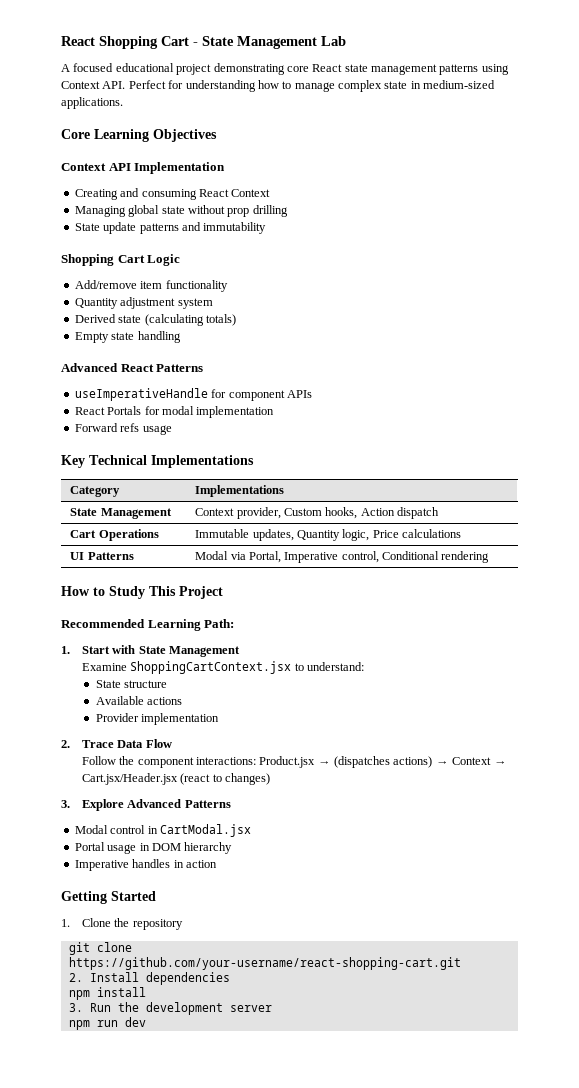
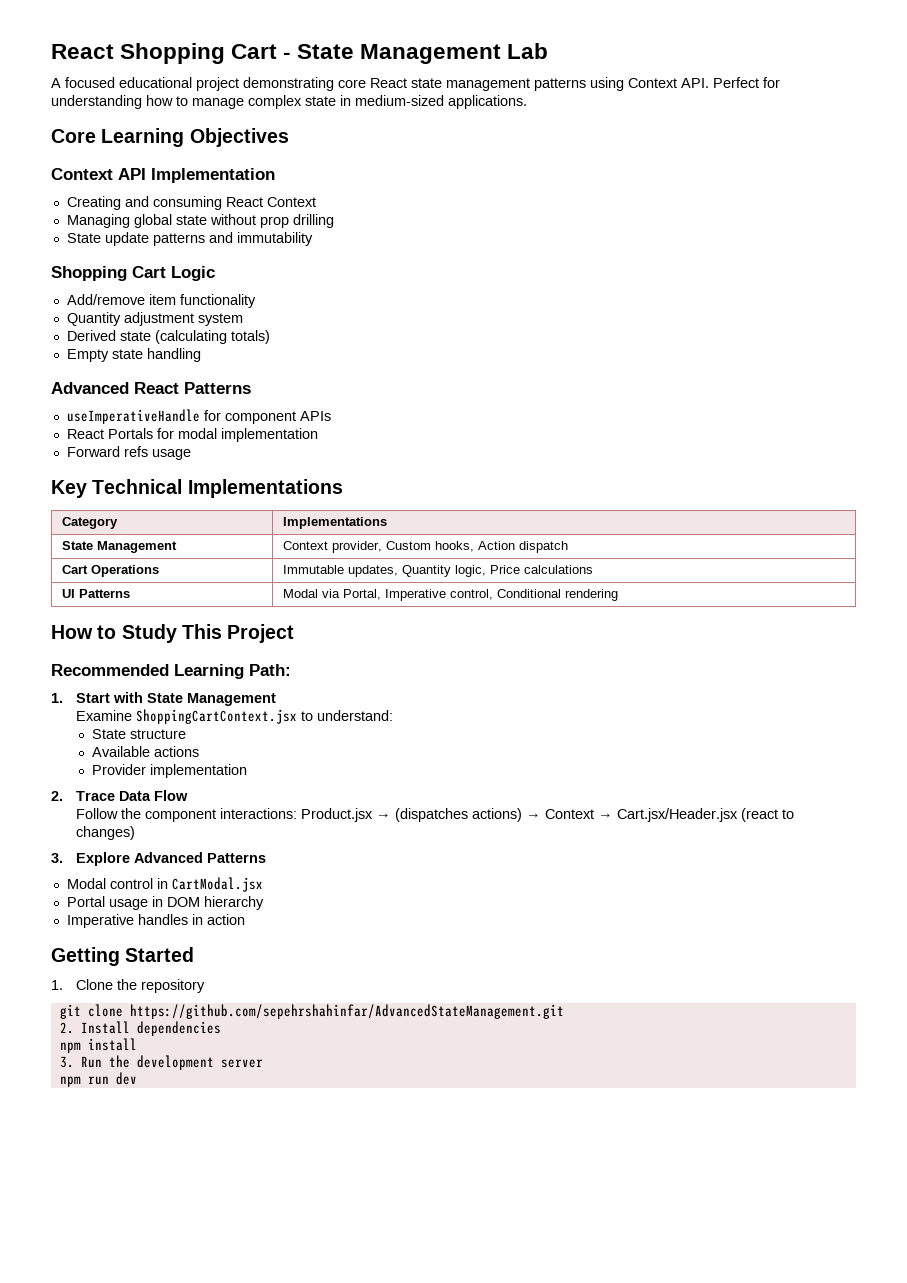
- git clone https://github.com/your-username/react-shopping-cart.git
+ git clone https://github.com/sepehrshahinfar/AdvancedStateManagement.git

